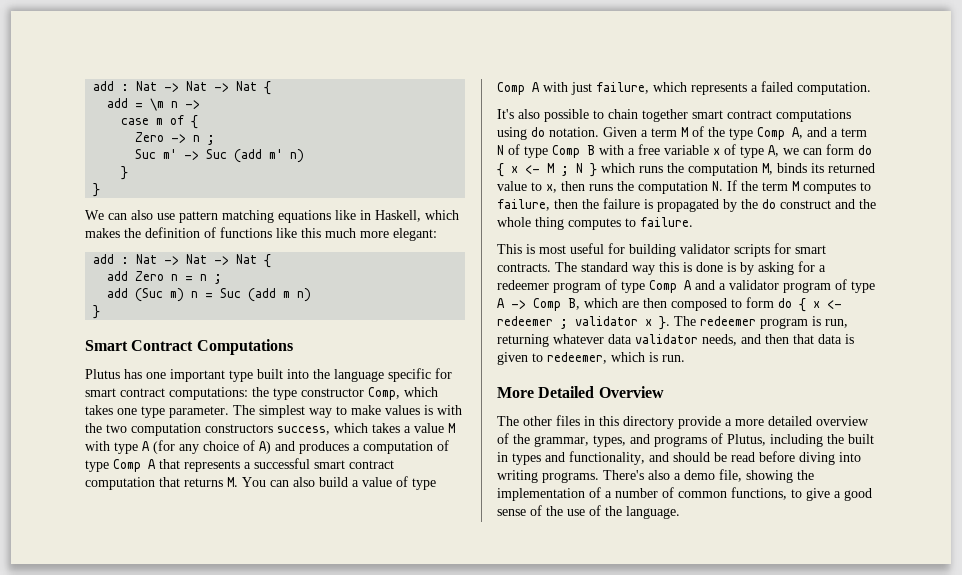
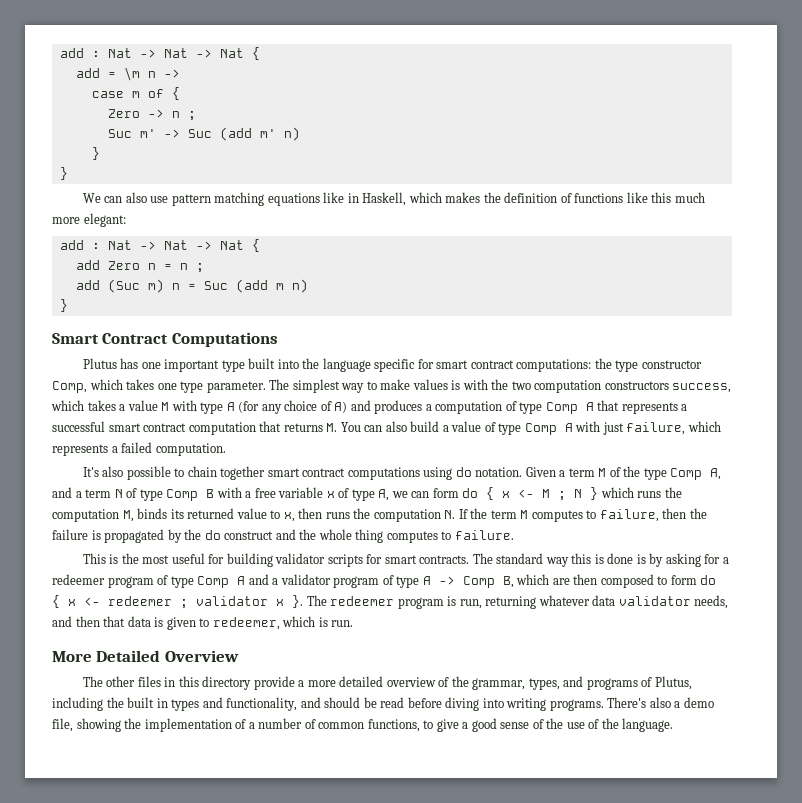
- This is most useful for building validator scripts for smart contracts.
+ This is the most useful for building validator scripts for smart contracts.

